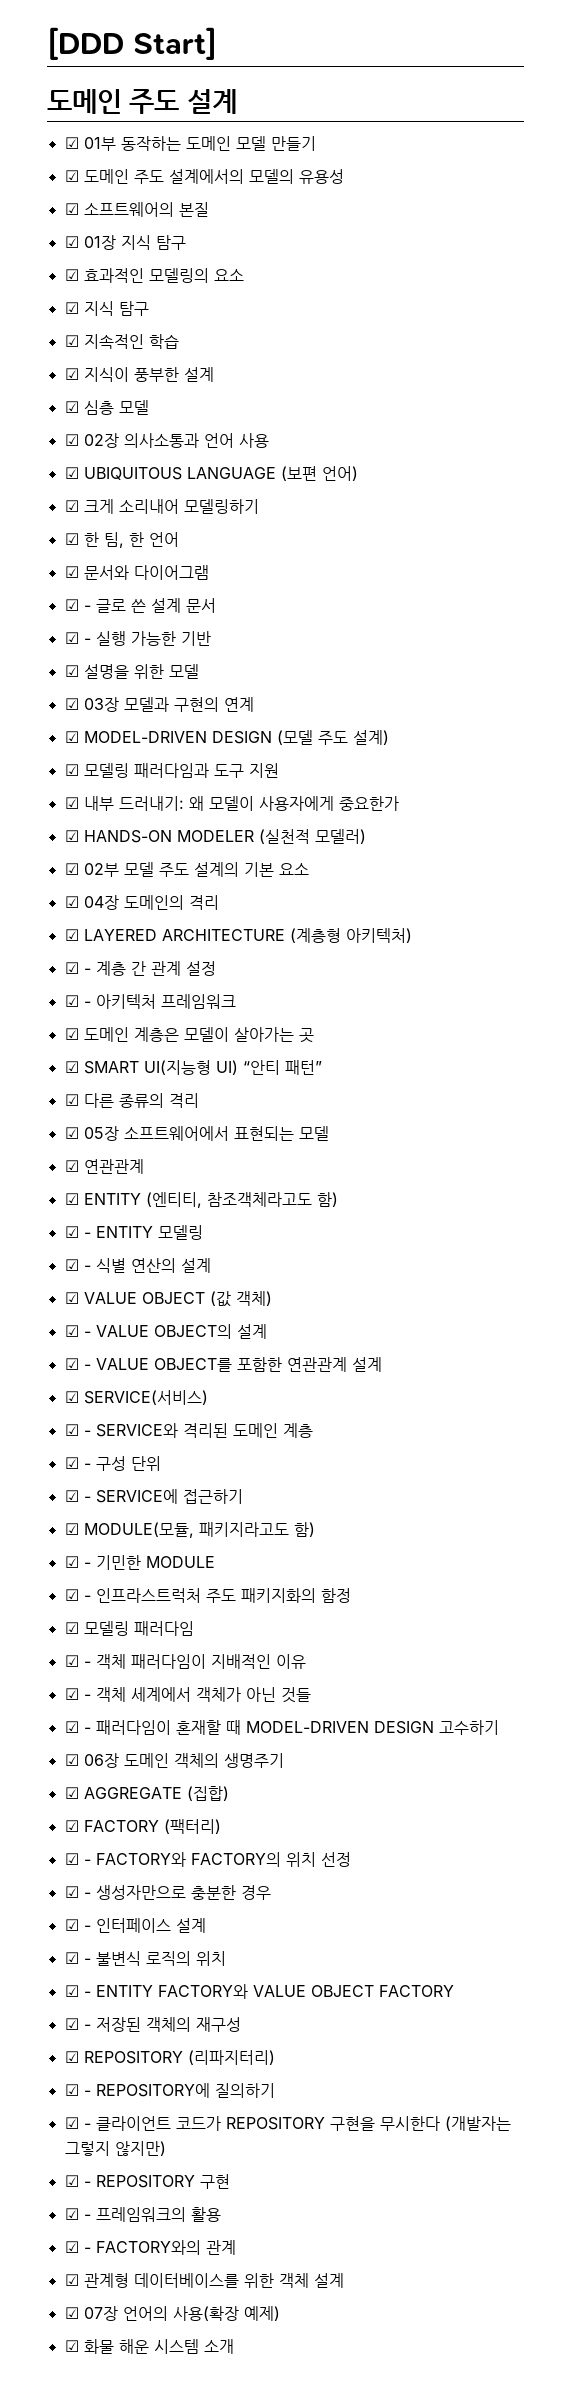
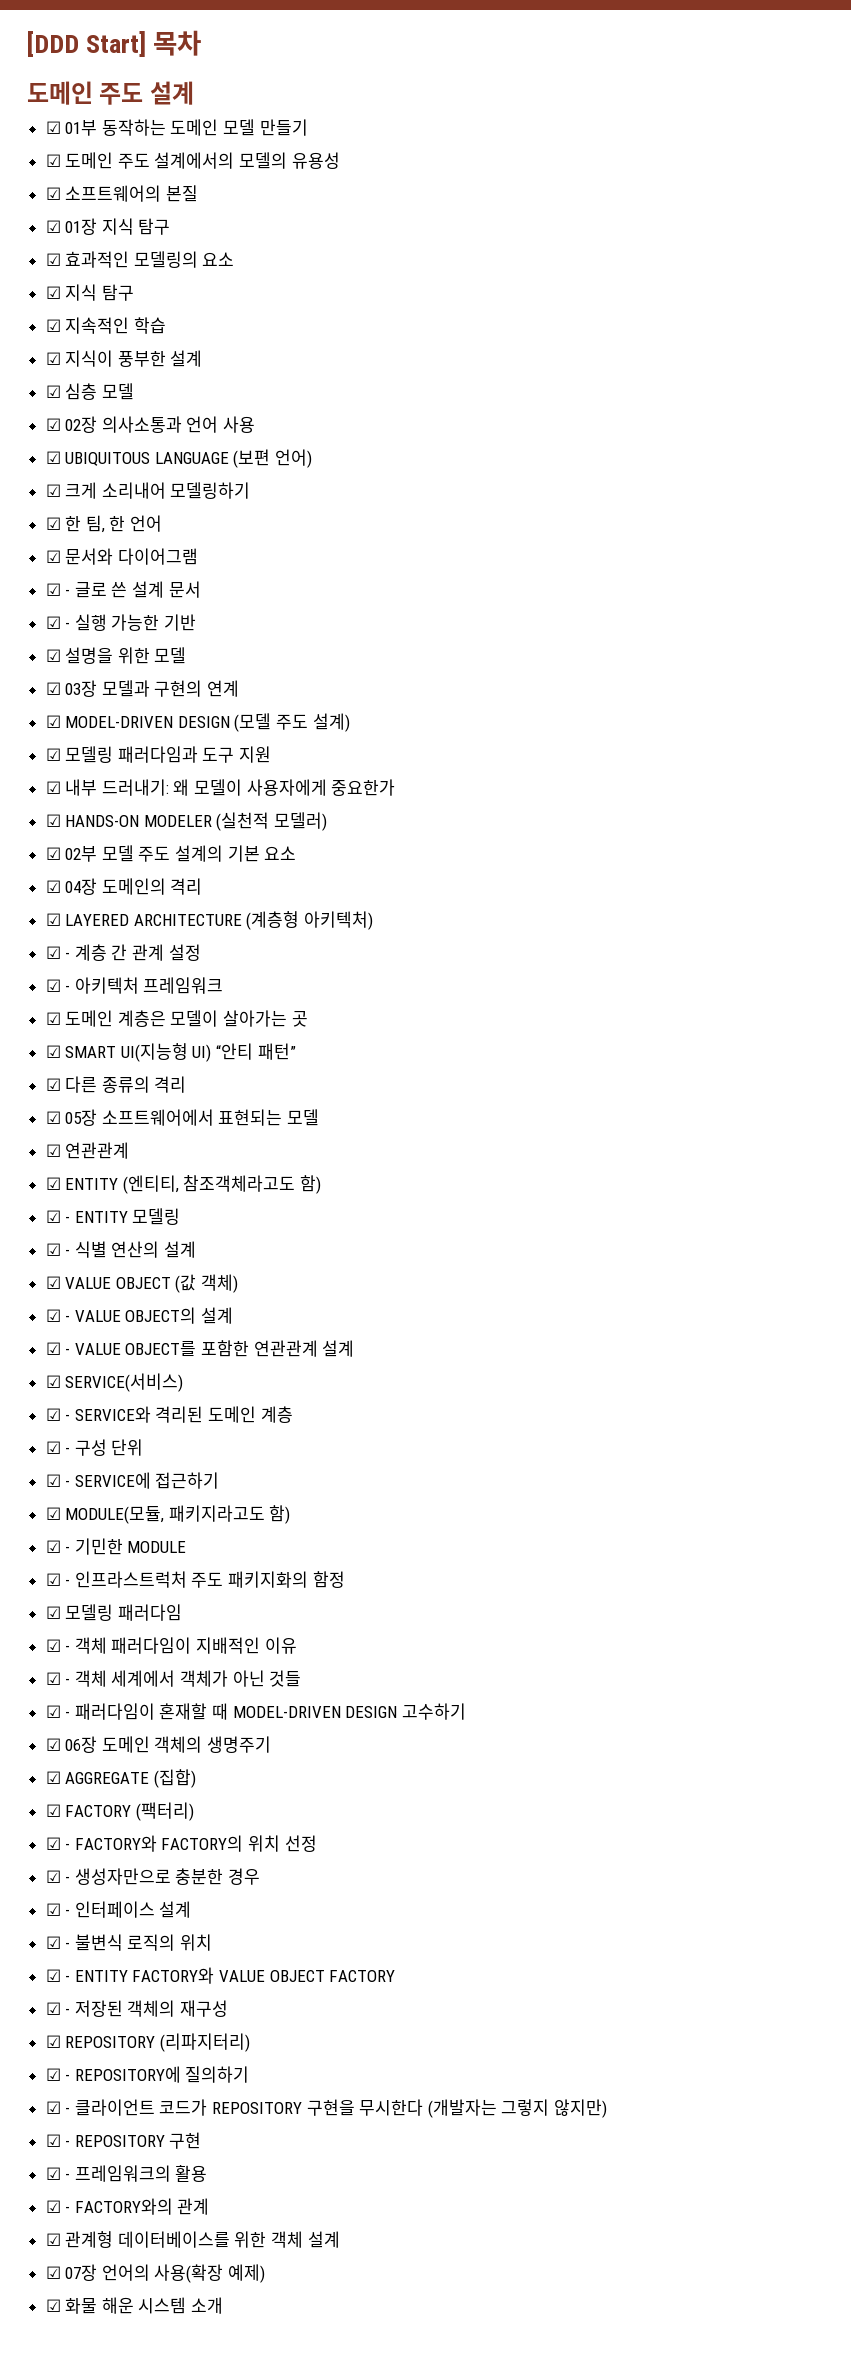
- [DDD Start]
+ [DDD Start] 목차

